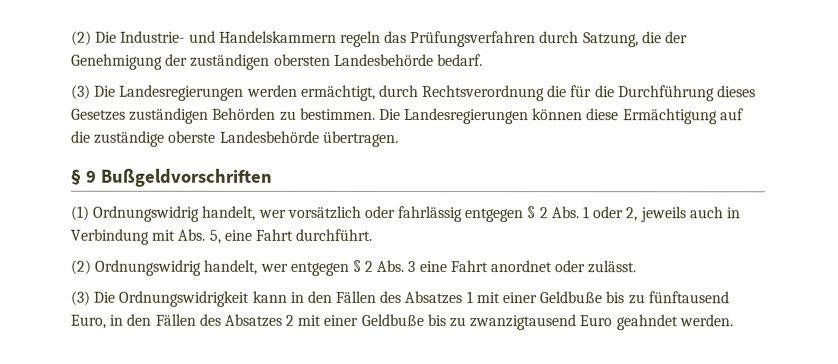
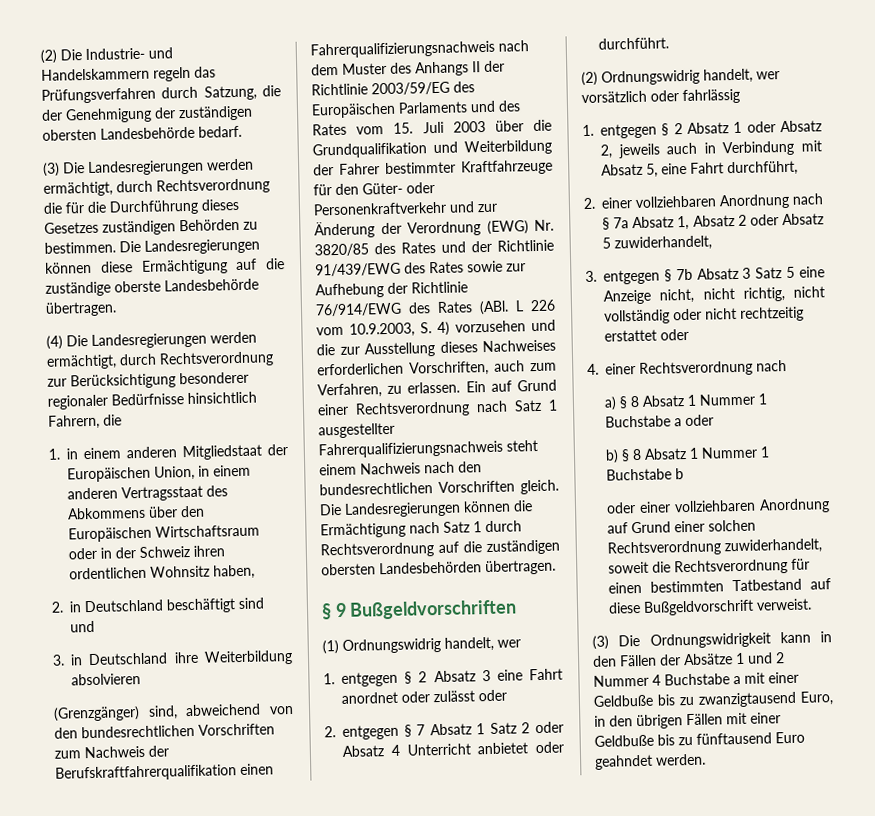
+ (4) Die Landesregierungen werden ermächtigt, durch Rechtsverordnung zur Berücksichtigung besonderer regionaler Bedürfnisse hinsichtlich Fahrern, die
+ 1. in einem anderen Mitgliedstaat der Europäischen Union, in einem anderen Vertragsstaat des Abkommens über den Europäischen Wirtschaftsraum oder in der Schweiz ihren ordentlichen Wohnsitz haben,
+ 2. in Deutschland beschäftigt sind und
+ 3. in Deutschland ihre Weiterbildung absolvieren
+ (Grenzgänger) sind, abweichend von den bundesrechtlichen Vorschriften zum Nachweis der Berufskraftfahrerqualifikation einen Fahrerqualifizierungsnachweis nach dem Muster des Anhangs II der Richtlinie 2003/59/EG des Europäischen Parlaments und des Rates vom 15. Juli 2003 über die Grundqualifikation und Weiterbildung der Fahrer bestimmter Kraftfahrzeuge für den Güter- oder Personenkraftverkehr und zur Änderung der Verordnung (EWG) Nr. 3820/85 des Rates und der Richtlinie 91/439/EWG des Rates sowie zur Aufhebung der Richtlinie 76/914/EWG des Rates (ABl. L 226 vom 10.9.2003, S. 4) vorzusehen und die zur Ausstellung dieses Nachweises erforderlichen Vorschriften, auch zum Verfahren, zu erlassen. Ein auf Grund einer Rechtsverordnung nach Satz 1 ausgestellter Fahrerqualifizierungsnachweis steht einem Nachweis nach den bundesrechtlichen Vorschriften gleich. Die Landesregierungen können die Ermächtigung nach Satz 1 durch Rechtsverordnung auf die zuständigen obersten Landesbehörden übertragen.
- (1) Ordnungswidrig handelt, wer vorsätzlich oder fahrlässig entgegen § 2 Abs. 1 oder 2, jeweils auch in Verbindung mit Abs. 5, eine Fahrt durchführt.
- (2) Ordnungswidrig handelt, wer entgegen § 2 Abs. 3 eine Fahrt anordnet oder zulässt.
+ (1) Ordnungswidrig handelt, wer
+ 1. entgegen § 2 Absatz 3 eine Fahrt anordnet oder zulässt oder
+ 2. entgegen § 7 Absatz 1 Satz 2 oder Absatz 4 Unterricht anbietet oder durchführt.
+ (2) Ordnungswidrig handelt, wer vorsätzlich oder fahrlässig
+ 1. entgegen § 2 Absatz 1 oder Absatz 2, jeweils auch in Verbindung mit Absatz 5, eine Fahrt durchführt,
+ 2. einer vollziehbaren Anordnung nach § 7a Absatz 1, Absatz 2 oder Absatz 5 zuwiderhandelt,
+ 3. entgegen § 7b Absatz 3 Satz 5 eine Anzeige nicht, nicht richtig, nicht vollständig oder nicht rechtzeitig erstattet oder
+ 4. einer Rechtsverordnung nach
+ a) § 8 Absatz 1 Nummer 1 Buchstabe a oder
+ b) § 8 Absatz 1 Nummer 1 Buchstabe b
+ oder einer vollziehbaren Anordnung auf Grund einer solchen Rechtsverordnung zuwiderhandelt, soweit die Rechtsverordnung für einen bestimmten Tatbestand auf diese Bußgeldvorschrift verweist.
- (3) Die Ordnungswidrigkeit kann in den Fällen des Absatzes 1 mit einer Geldbuße bis zu fünftausend Euro, in den Fällen des Absatzes 2 mit einer Geldbuße bis zu zwanzigtausend Euro geahndet werden.
+ (3) Die Ordnungswidrigkeit kann in den Fällen der Absätze 1 und 2 Nummer 4 Buchstabe a mit einer Geldbuße bis zu zwanzigtausend Euro, in den übrigen Fällen mit einer Geldbuße bis zu fünftausend Euro geahndet werden.

